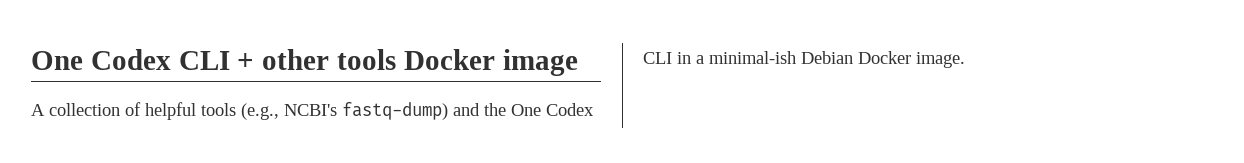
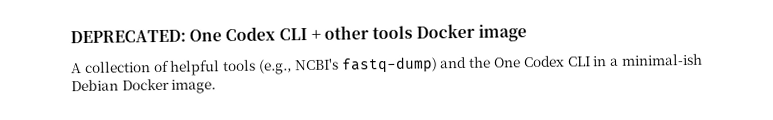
- One Codex CLI + other tools Docker image
+ DEPRECATED: One Codex CLI + other tools Docker image

